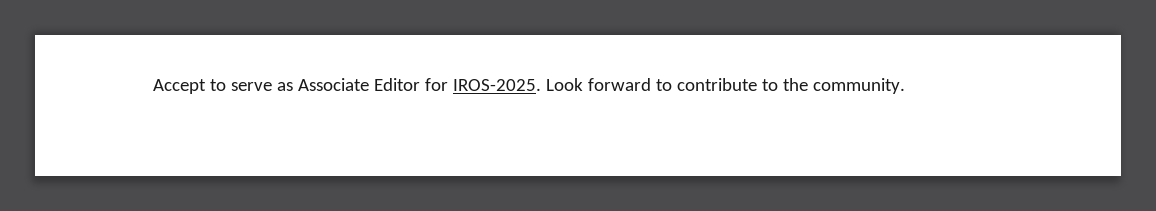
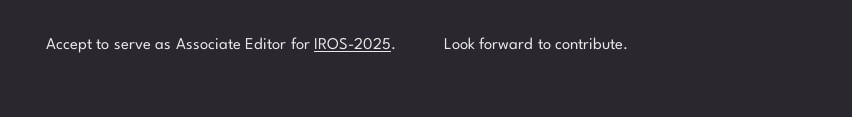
- Look forward to contribute to the community.
+ Look forward to contribute.

